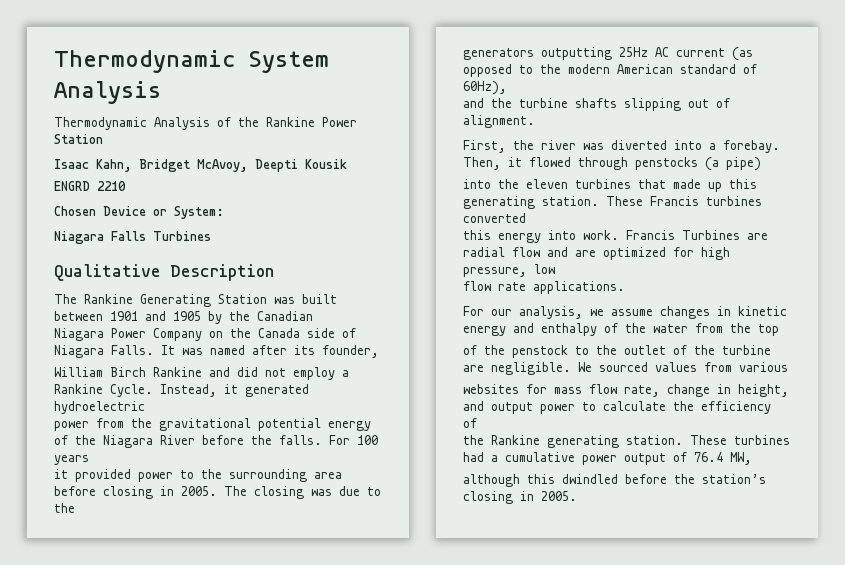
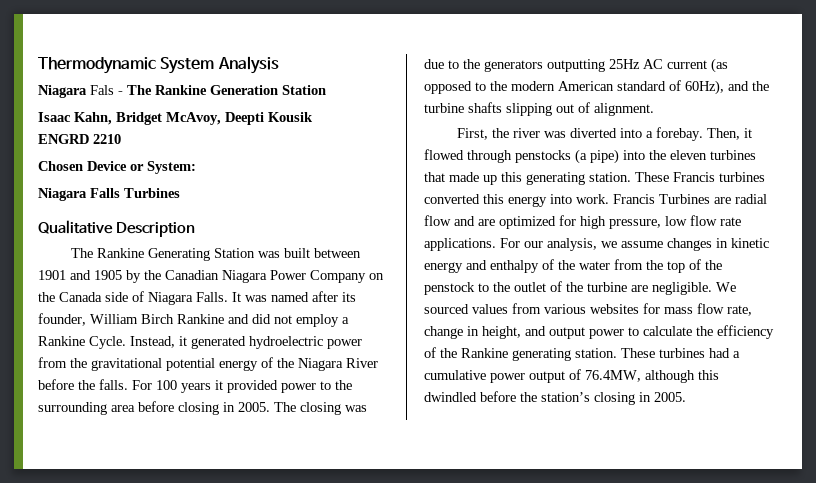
- Thermodynamic Analysis of the Rankine Power Station
+ Niagara Fals - The Rankine Generation Station
- The Rankine Generating Station was built between 1901 and 1905 by the Canadian
- Niagara Power Company on the Canada side of Niagara Falls.
+ The Rankine Generating Station was built between 1901 and 1905 by the Canadian Niagara Power Company on the Canada side of Niagara Falls.
- It was named after its founder,
- William Birch Rankine and did not employ a Rankine Cycle.
+ It was named after its founder, William Birch Rankine and did not employ a Rankine Cycle.
- Instead, it generated hydroelectric
- power from the gravitational potential energy of the Niagara River before the falls.
+ Instead, it generated hydroelectric power from the gravitational potential energy of the Niagara River before the falls.
- For 100 years
- it provided power to the surrounding area before closing in 2005.
+ For 100 years it provided power to the surrounding area before closing in 2005.
- The closing was due to the
- generators outputting 25Hz AC current (as opposed to the modern American standard of 60Hz),
- and the turbine shafts slipping out of alignment.
+ The closing was due to the generators outputting 25Hz AC current (as opposed to the modern American standard of 60Hz), and the turbine shafts slipping out of alignment.
- Then, it flowed through penstocks (a pipe)
- into the eleven turbines that made up this generating station.
+ Then, it flowed through penstocks (a pipe) into the eleven turbines that made up this generating station.
- These Francis turbines converted
- this energy into work.
+ These Francis turbines converted this energy into work.
- Francis Turbines are radial flow and are optimized for high pressure, low
- flow rate applications.
- For our analysis, we assume changes in kinetic energy and enthalpy of the water from the top
- of the penstock to the outlet of the turbine are negligible.
+ Francis Turbines are radial flow and are optimized for high pressure, low flow rate applications. For our analysis, we assume changes in kinetic energy and enthalpy of the water from the top of the penstock to the outlet of the turbine are negligible.
- We sourced values from various
- websites for mass flow rate, change in height, and output power to calculate the efficiency of
- the Rankine generating station.
+ We sourced values from various websites for mass flow rate, change in height, and output power to calculate the efficiency of the Rankine generating station.
- These turbines had a cumulative power output of 76.4 MW,
- although this dwindled before the station’s closing in 2005.
+ These turbines had a cumulative power output of 76.4MW, although this dwindled before the station’s closing in 2005.

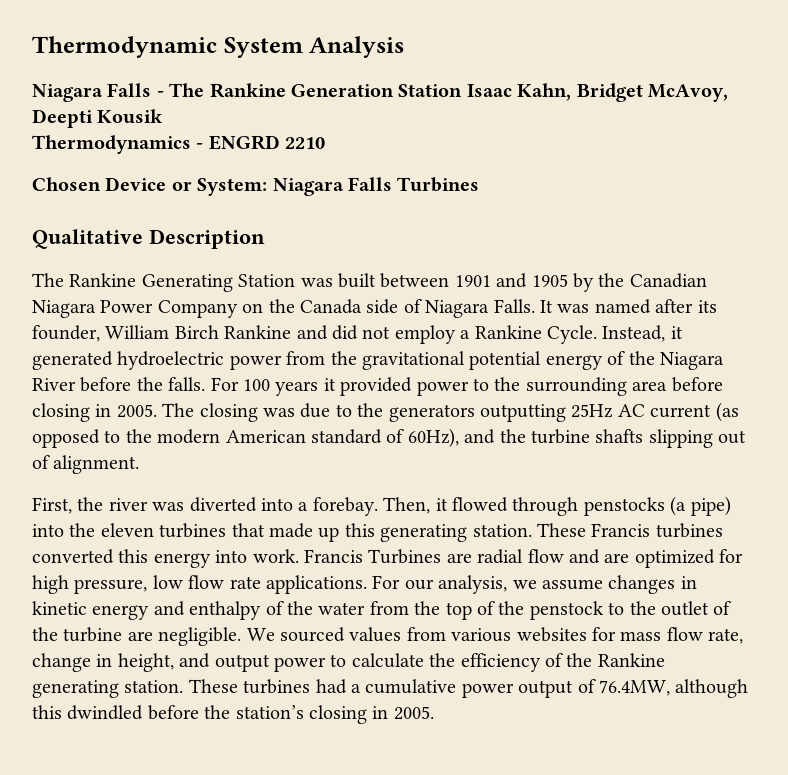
- Niagara Fals - The Rankine Generation Station
- Isaac Kahn, Bridget McAvoy, Deepti Kousik
+ Niagara Falls - The Rankine Generation Station Isaac Kahn, Bridget McAvoy, Deepti Kousik
- ENGRD 2210
+ Thermodynamics - ENGRD 2210
- Chosen Device or System:
- Niagara Falls Turbines
+ Chosen Device or System: Niagara Falls Turbines

